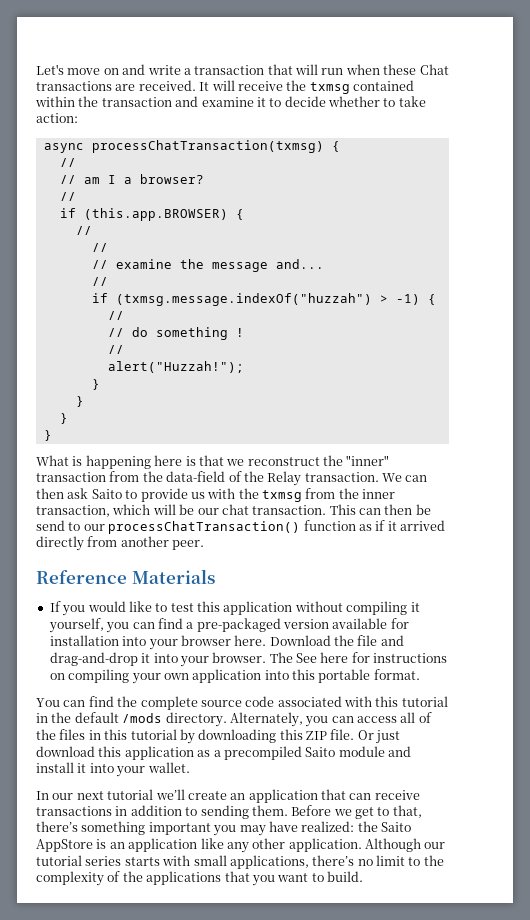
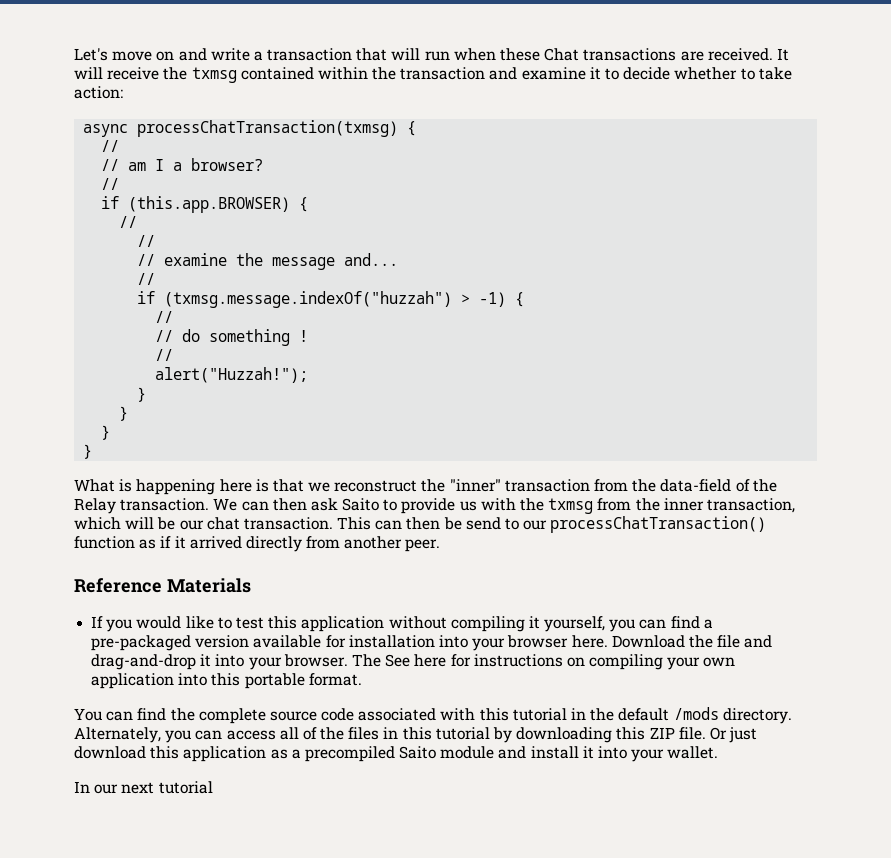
- In our next tutorial we’ll create an application that can receive transactions in addition to sending them. Before we get to that, there’s something important you may have realized: the Saito AppStore is an application like any other application. Although our tutorial series starts with small applications, there’s no limit to the complexity of the applications that you want to build.
+ In our next tutorial

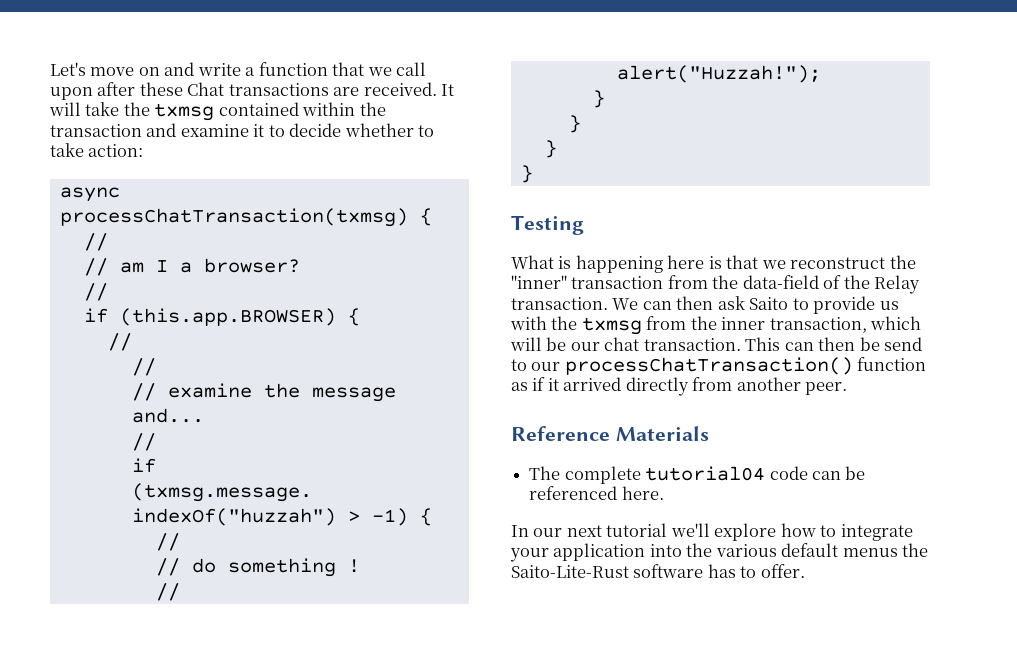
- Let's move on and write a transaction that will run when these Chat transactions are received.
+ Let's move on and write a function that we call upon after these Chat transactions are received.
- It will receive the txmsg contained within the transaction and examine it to decide whether to take action:
+ It will take the txmsg contained within the transaction and examine it to decide whether to take action:
+ Testing
- If you would like to test this application without compiling it yourself, you can find a pre-packaged version available for installation into your browser here. Download the file and drag-and-drop it into your browser. The See here for instructions on compiling your own application into this portable format.
- You can find the complete source code associated with this tutorial in the default /mods directory. Alternately, you can access all of the files in this tutorial by downloading this ZIP file. Or just download this application as a precompiled Saito module and install it into your wallet.
- In our next tutorial
+ The complete tutorial04 code can be referenced here.
+ In our next tutorial we'll explore how to integrate your application into the various default menus the Saito-Lite-Rust software has to offer.

